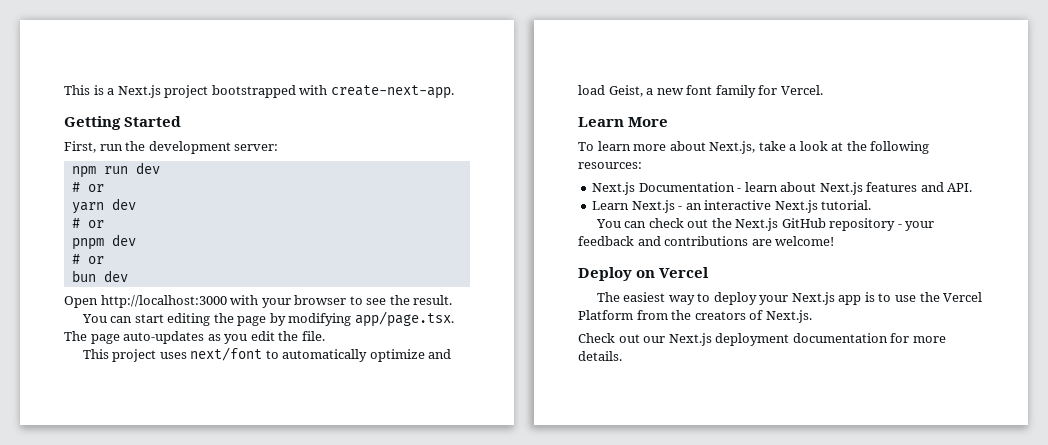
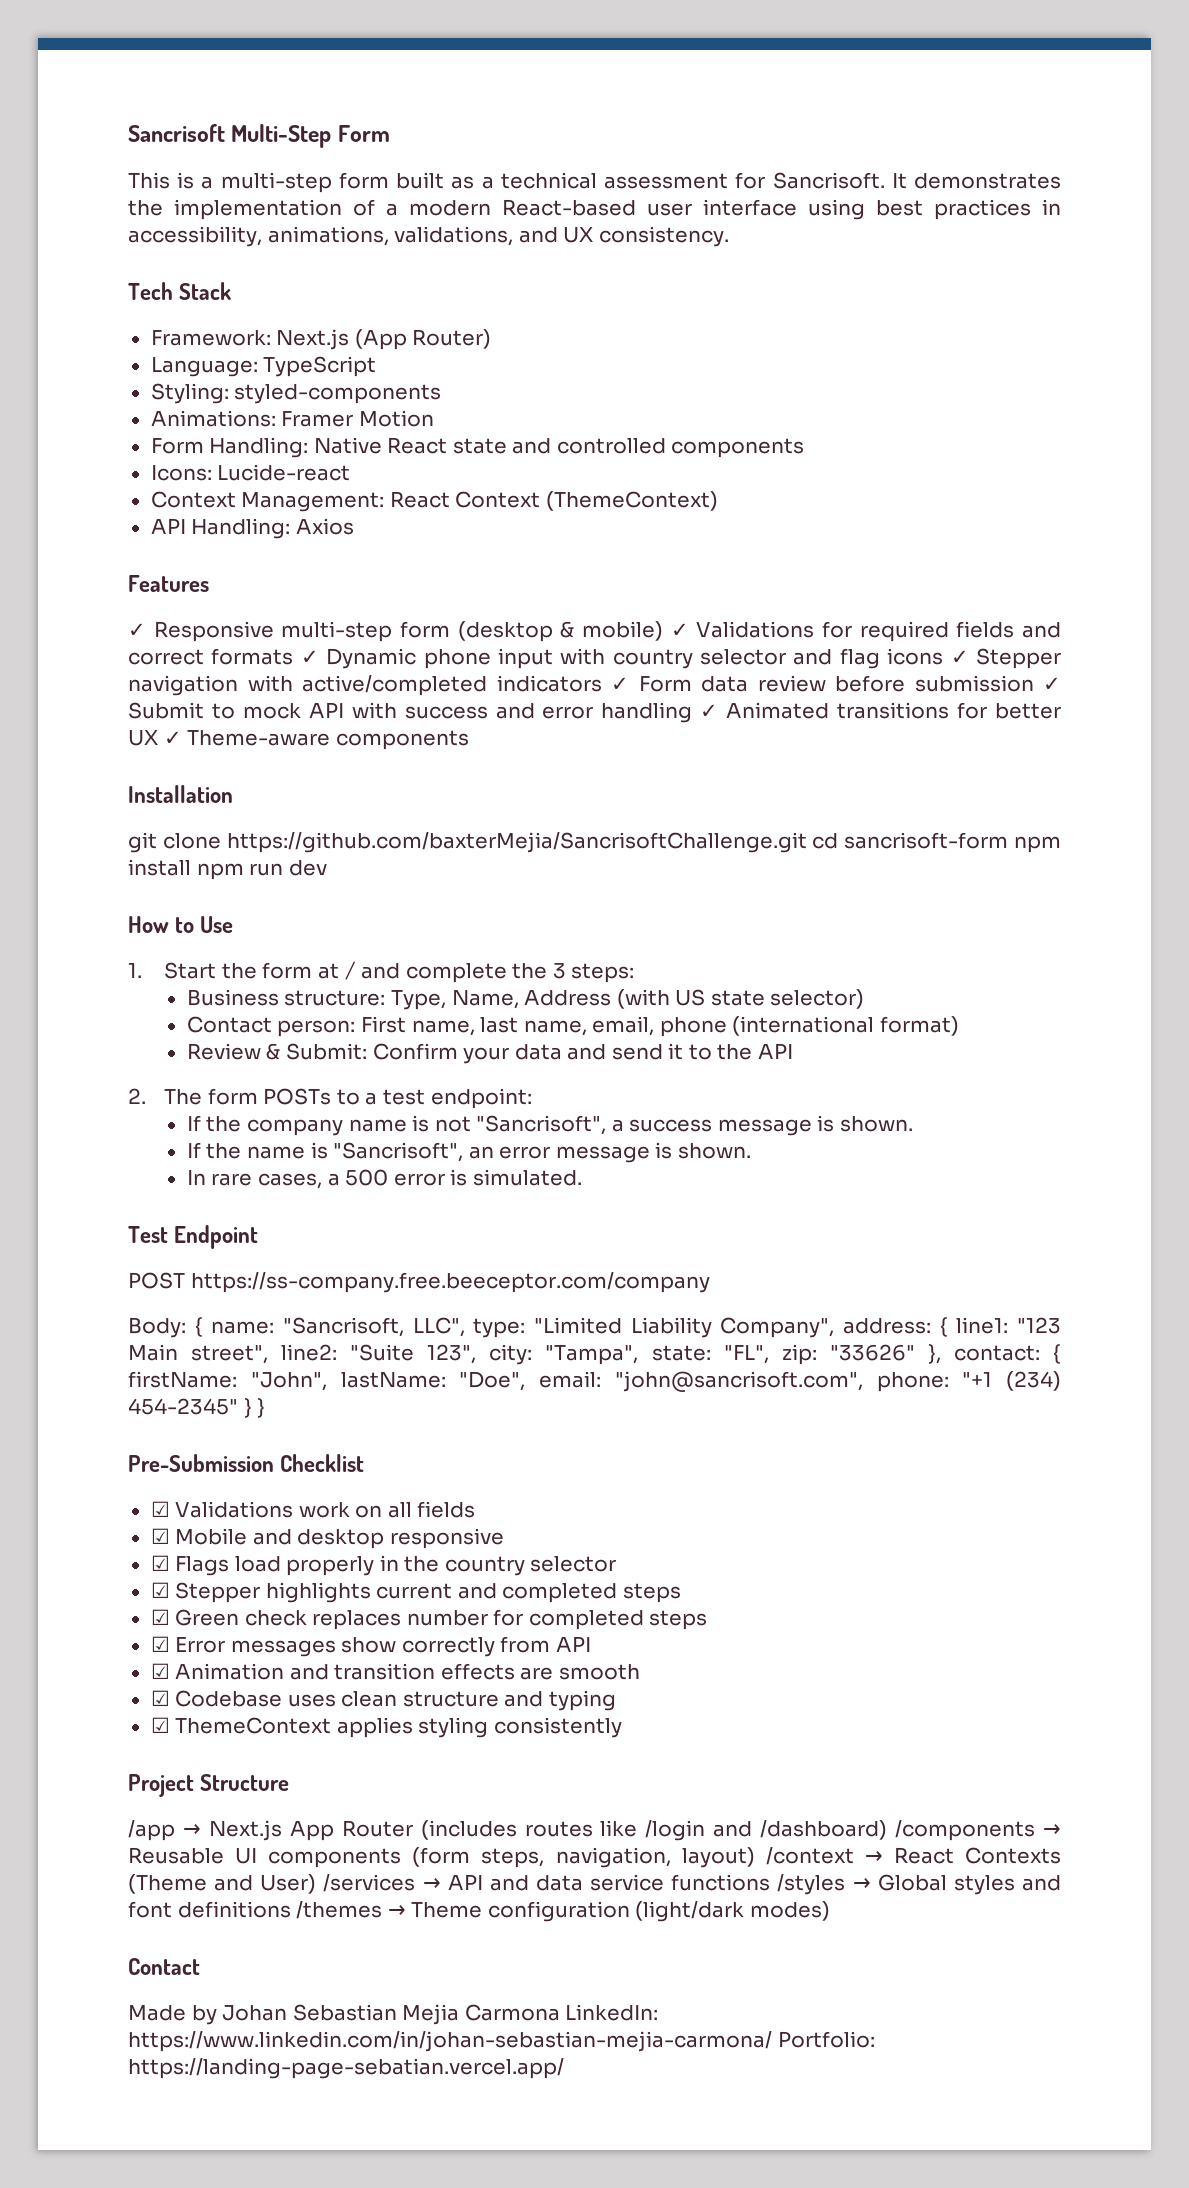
- This is a Next.js project bootstrapped with create-next-app.
- Getting Started
- First, run the development server:
- npm run dev
- # or
- yarn dev
- # or
- pnpm dev
- # or
- bun dev
- Open http://localhost:3000 with your browser to see the result.
- You can start editing the page by modifying app/page.tsx. The page auto-updates as you edit the file.
- This project uses next/font to automatically optimize and load Geist, a new font family for Vercel.
- Learn More
- To learn more about Next.js, take a look at the following resources:
- Next.js Documentation - learn about Next.js features and API.
- Learn Next.js - an interactive Next.js tutorial.
- You can check out the Next.js GitHub repository - your feedback and contributions are welcome!
- Deploy on Vercel
- The easiest way to deploy your Next.js app is to use the Vercel Platform from the creators of Next.js.
- Check out our Next.js deployment documentation for more details.
+ Sancrisoft Multi-Step Form
+ This is a multi-step form built as a technical assessment for Sancrisoft. It demonstrates the implementation of a modern React-based user interface using best practices in accessibility, animations, validations, and UX consistency.
+ Tech Stack
+ Framework: Next.js (App Router)
+ Language: TypeScript
+ Styling: styled-components
+ Animations: Framer Motion
+ Form Handling: Native React state and controlled components
+ Icons: Lucide-react
+ Context Management: React Context (ThemeContext)
+ API Handling: Axios
+ Features
+ ✓ Responsive multi-step form (desktop & mobile) ✓ Validations for required fields and correct formats ✓ Dynamic phone input with country selector and flag icons ✓ Stepper navigation with active/completed indicators ✓ Form data review before submission ✓ Submit to mock API with success and error handling ✓ Animated transitions for better UX ✓ Theme-aware components
+ Installation
+ git clone https://github.com/baxterMejia/SancrisoftChallenge.git cd sancrisoft-form npm install npm run dev
+ How to Use
+ 1. Start the form at / and complete the 3 steps:
+ Business structure: Type, Name, Address (with US state selector)
+ Contact person: First name, last name, email, phone (international format)
+ Review & Submit: Confirm your data and send it to the API
+ 2. The form POSTs to a test endpoint:
+ If the company name is not "Sancrisoft", a success message is shown.
+ If the name is "Sancrisoft", an error message is shown.
+ In rare cases, a 500 error is simulated.
+ Test Endpoint
+ POST https://ss-company.free.beeceptor.com/company
+ Body: { name: "Sancrisoft, LLC", type: "Limited Liability Company", address: { line1: "123 Main street", line2: "Suite 123", city: "Tampa", state: "FL", zip: "33626" }, contact: { firstName: "John", lastName: "Doe", email: "john@sancrisoft.com", phone: "+1 (234) 454-2345" } }
+ Pre-Submission Checklist
+ ☑ Validations work on all fields
+ ☑ Mobile and desktop responsive
+ ☑ Flags load properly in the country selector
+ ☑ Stepper highlights current and completed steps
+ ☑ Green check replaces number for completed steps
+ ☑ Error messages show correctly from API
+ ☑ Animation and transition effects are smooth
+ ☑ Codebase uses clean structure and typing
+ ☑ ThemeContext applies styling consistently
+ Project Structure
+ /app → Next.js App Router (includes routes like /login and /dashboard) /components → Reusable UI components (form steps, navigation, layout) /context → React Contexts (Theme and User) /services → API and data service functions /styles → Global styles and font definitions /themes → Theme configuration (light/dark modes)
+ Contact
+ Made by Johan Sebastian Mejia Carmona LinkedIn: https://www.linkedin.com/in/johan-sebastian-mejia-carmona/ Portfolio: https://landing-page-sebatian.vercel.app/

